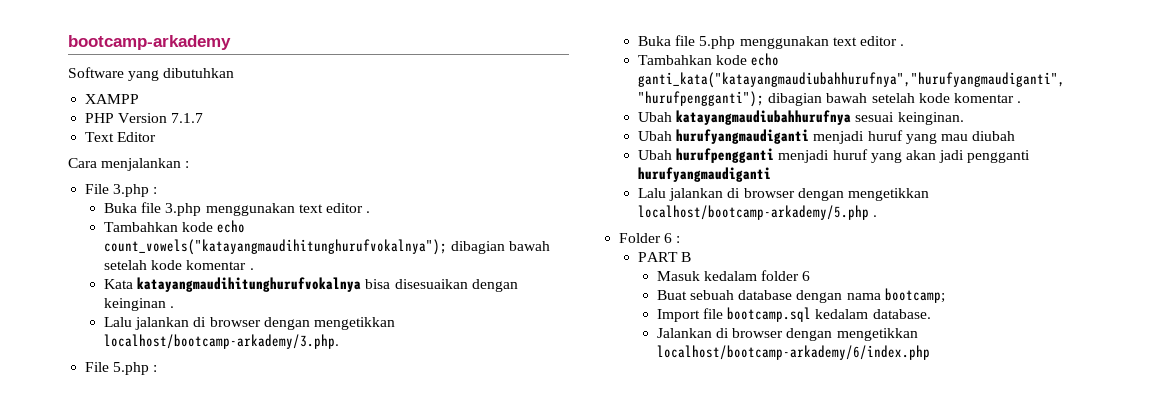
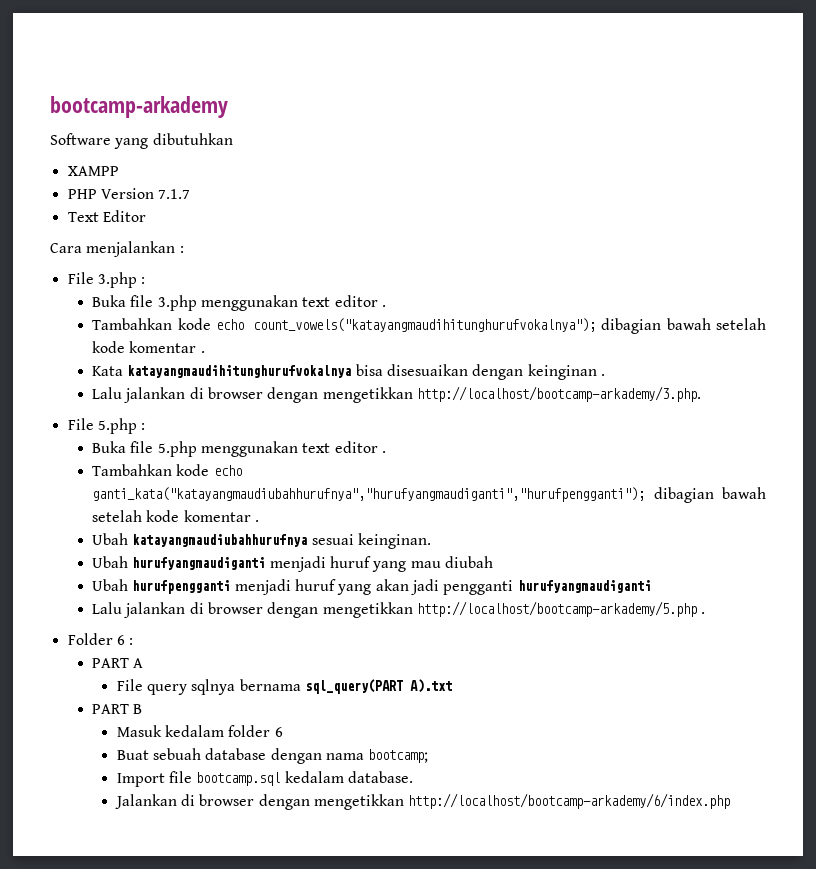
- Lalu jalankan di browser dengan mengetikkan localhost/bootcamp-arkademy/3.php.
+ Lalu jalankan di browser dengan mengetikkan http://localhost/bootcamp-arkademy/3.php.
- Lalu jalankan di browser dengan mengetikkan localhost/bootcamp-arkademy/5.php .
+ Lalu jalankan di browser dengan mengetikkan http://localhost/bootcamp-arkademy/5.php .
+ PART A
+ File query sqlnya bernama sql_query(PART A).txt
- Jalankan di browser dengan mengetikkan localhost/bootcamp-arkademy/6/index.php
+ Jalankan di browser dengan mengetikkan http://localhost/bootcamp-arkademy/6/index.php

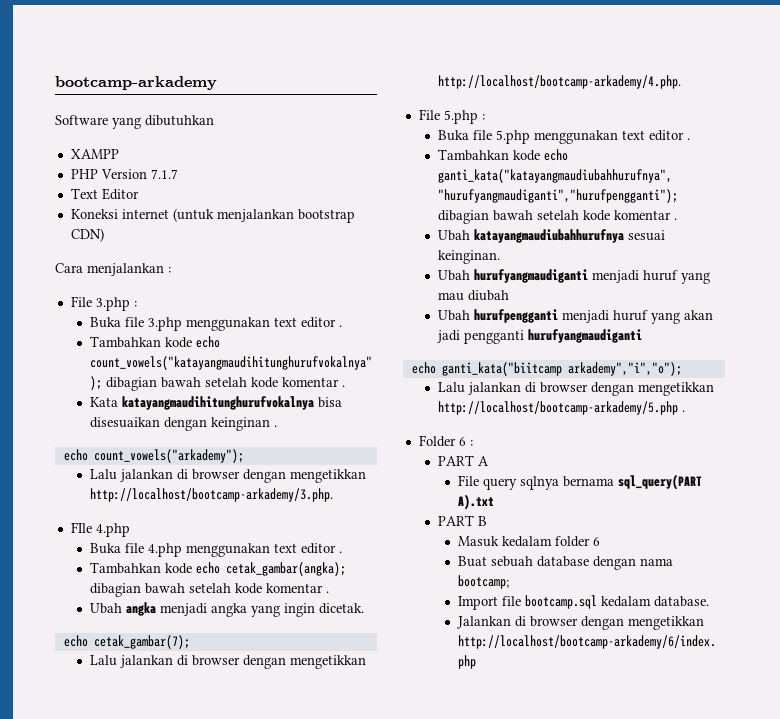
+ Koneksi internet (untuk menjalankan bootstrap CDN)
+ echo count_vowels("arkademy");
+ FIle 4.php
+ Buka file 4.php menggunakan text editor .
+ Tambahkan kode echo cetak_gambar(angka); dibagian bawah setelah kode komentar .
+ Ubah angka menjadi angka yang ingin dicetak.
+ echo cetak_gambar(7);
+ Lalu jalankan di browser dengan mengetikkan http://localhost/bootcamp-arkademy/4.php.
+ echo ganti_kata("biitcamp arkademy","i","o");

